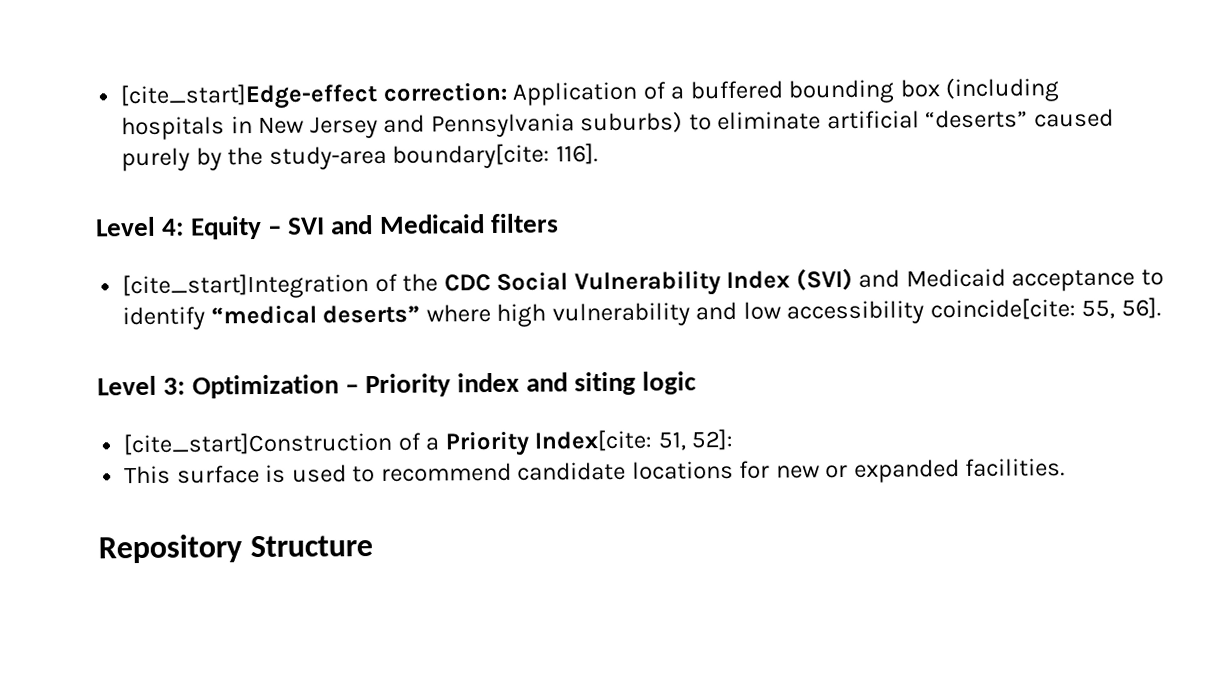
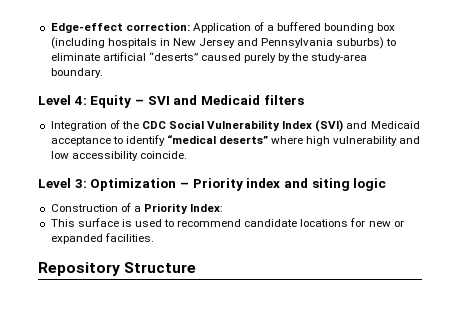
- [cite_start]Edge-effect correction: Application of a buffered bounding box (including hospitals in New Jersey and Pennsylvania suburbs) to eliminate artificial “deserts” caused purely by the study-area boundary[cite: 116].
+ Edge-effect correction: Application of a buffered bounding box (including hospitals in New Jersey and Pennsylvania suburbs) to eliminate artificial “deserts” caused purely by the study-area boundary.
- [cite_start]Integration of the CDC Social Vulnerability Index (SVI) and Medicaid acceptance to identify “medical deserts” where high vulnerability and low accessibility coincide[cite: 55, 56].
+ Integration of the CDC Social Vulnerability Index (SVI) and Medicaid acceptance to identify “medical deserts” where high vulnerability and low accessibility coincide.
- [cite_start]Construction of a Priority Index[cite: 51, 52]:
+ Construction of a Priority Index:

